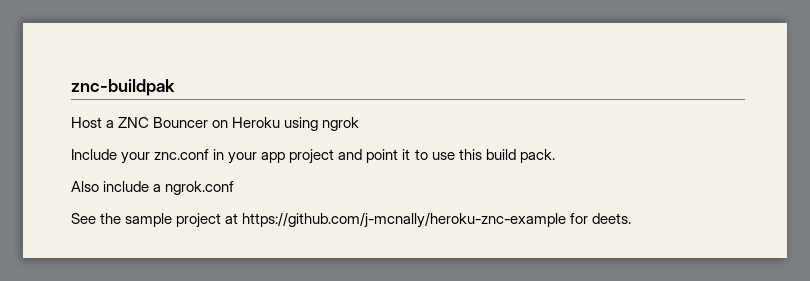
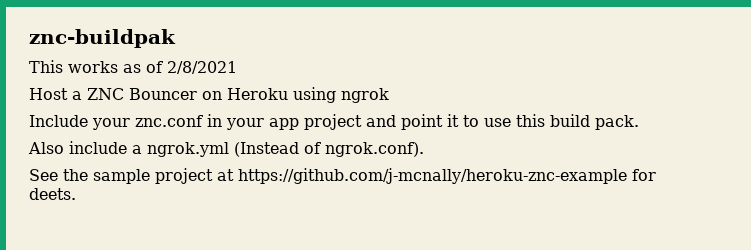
+ This works as of 2/8/2021
- Also include a ngrok.conf
+ Also include a ngrok.yml (Instead of ngrok.conf).

